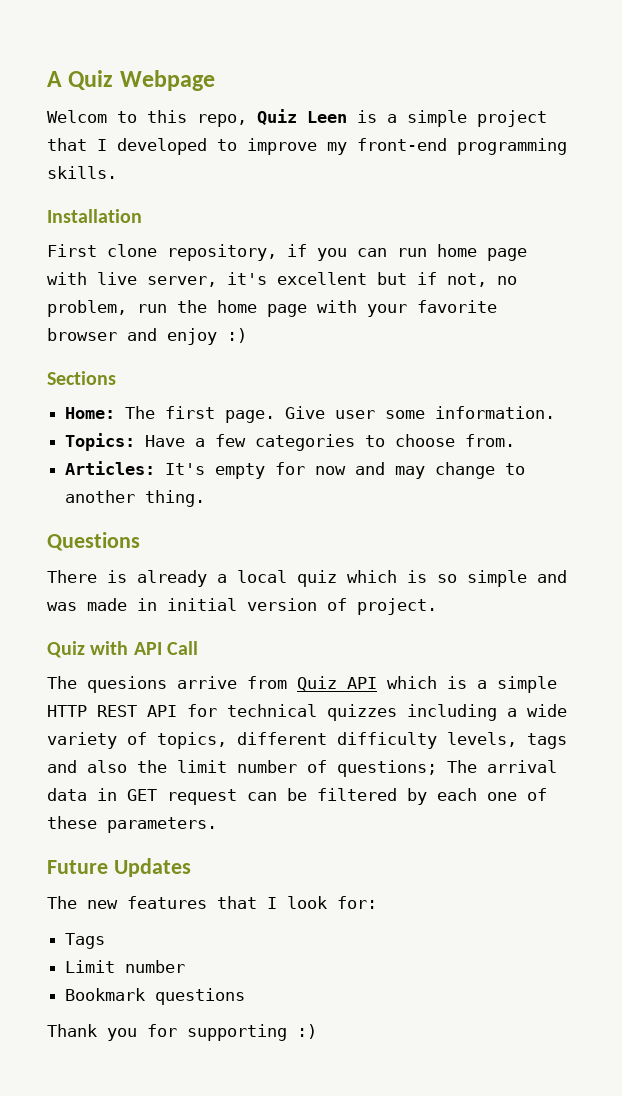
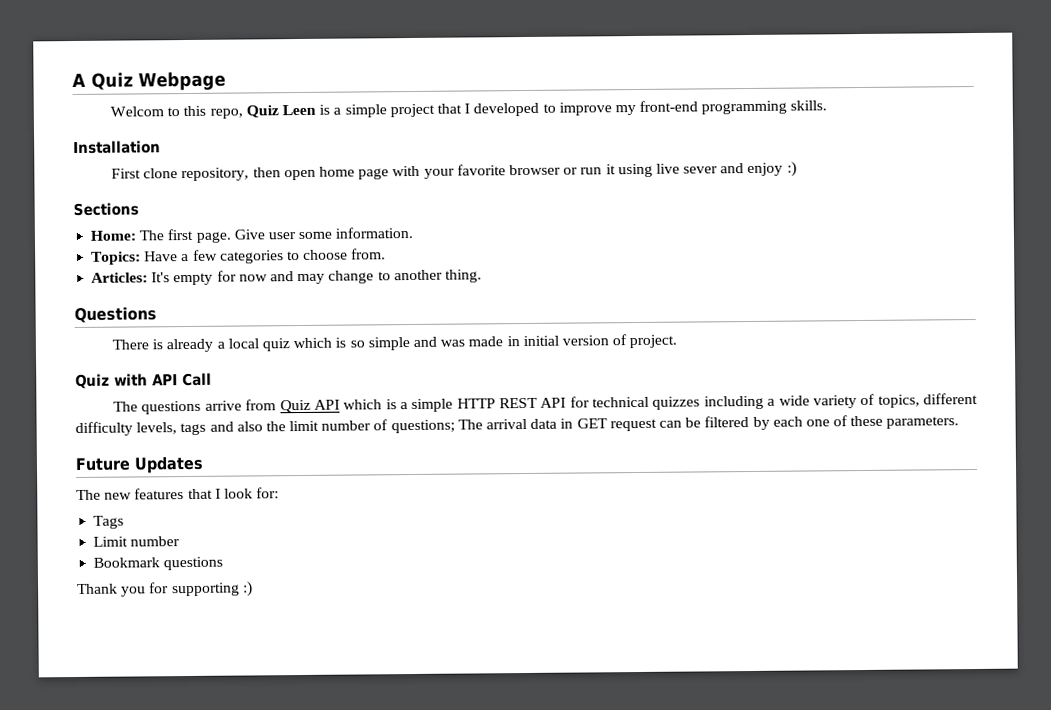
- First clone repository, if you can run home page with live server, it's excellent but if not, no problem, run the home page with your favorite browser and enjoy :)
+ First clone repository, then open home page with your favorite browser or run it using live sever and enjoy :)
- The quesions arrive from Quiz API which is a simple HTTP REST API for technical quizzes including a wide variety of topics, different difficulty levels, tags and also the limit number of questions; The arrival data in GET request can be filtered by each one of these parameters.
+ The questions arrive from Quiz API which is a simple HTTP REST API for technical quizzes including a wide variety of topics, different difficulty levels, tags and also the limit number of questions; The arrival data in GET request can be filtered by each one of these parameters.

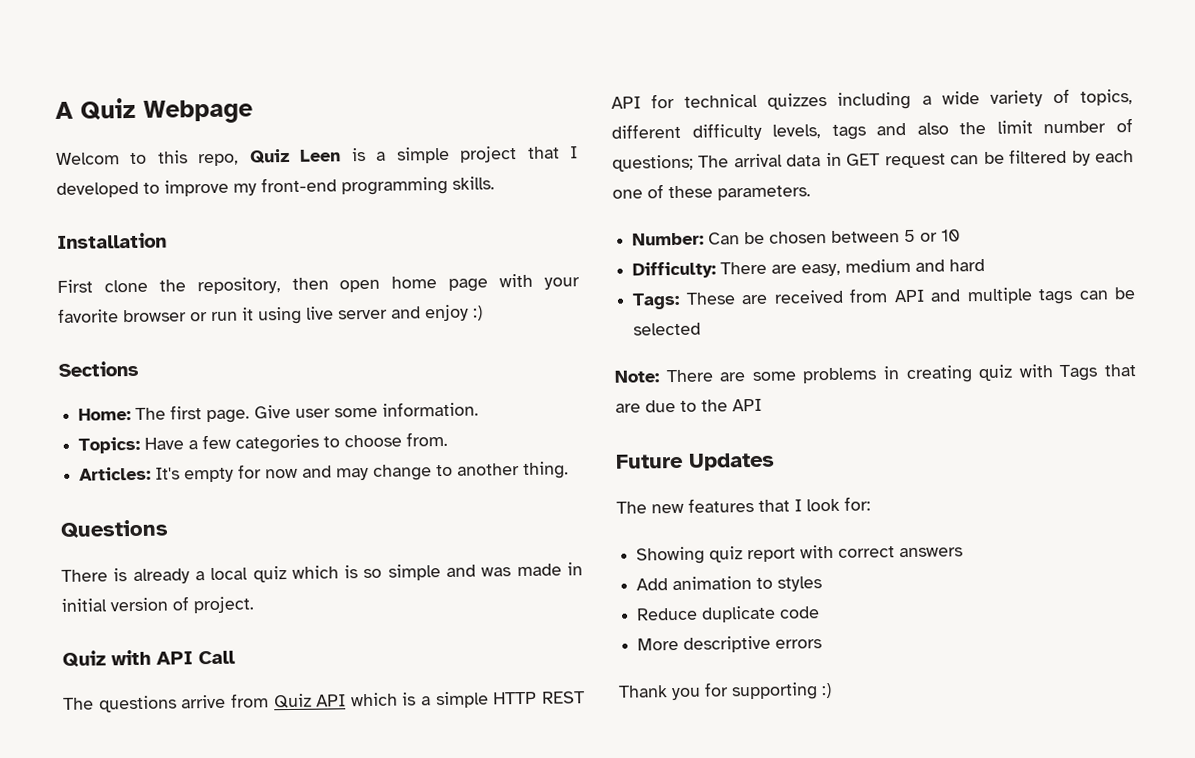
- First clone repository, then open home page with your favorite browser or run it using live sever and enjoy :)
+ First clone the repository, then open home page with your favorite browser or run it using live server and enjoy :)
+ Number: Can be chosen between 5 or 10
+ Difficulty: There are easy, medium and hard
+ Tags: These are received from API and multiple tags can be selected
+ Note: There are some problems in creating quiz with Tags that are due to the API
- Tags
- Limit number
- Bookmark questions
+ Showing quiz report with correct answers
+ Add animation to styles
+ Reduce duplicate code
+ More descriptive errors

